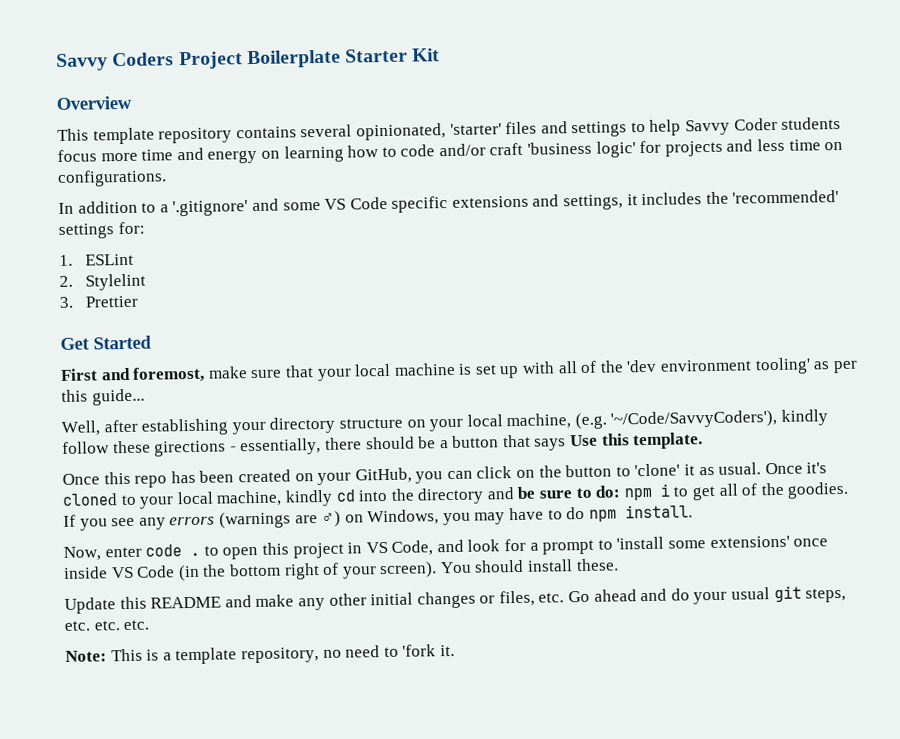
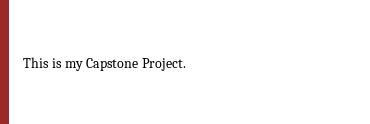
- Savvy Coders Project Boilerplate Starter Kit
- Overview
- This template repository contains several opinionated, 'starter' files and settings to help Savvy Coder students focus more time and energy on learning how to code and/or craft 'business logic' for projects and less time on configurations.
- In addition to a '.gitignore' and some VS Code specific extensions and settings, it includes the 'recommended' settings for:
- 1. ESLint
- 2. Stylelint
- 3. Prettier
- Get Started
- First and foremost, make sure that your local machine is set up with all of the 'dev environment tooling' as per this guide...
- Well, after establishing your directory structure on your local machine, (e.g. '~/Code/SavvyCoders'), kindly follow these girections - essentially, there should be a button that says Use this template.
- Once this repo has been created on your GitHub, you can click on the button to 'clone' it as usual. Once it's cloned to your local machine, kindly cd into the directory and be sure to do: npm i to get all of the goodies. If you see any errors (warnings are ♂) on Windows, you may have to do npm install.
- Now, enter code . to open this project in VS Code, and look for a prompt to 'install some extensions' once inside VS Code (in the bottom right of your screen). You should install these.
- Update this README and make any other initial changes or files, etc. Go ahead and do your usual git steps, etc. etc. etc.
- Note: This is a template repository, no need to 'fork it.
+ This is my Capstone Project.

